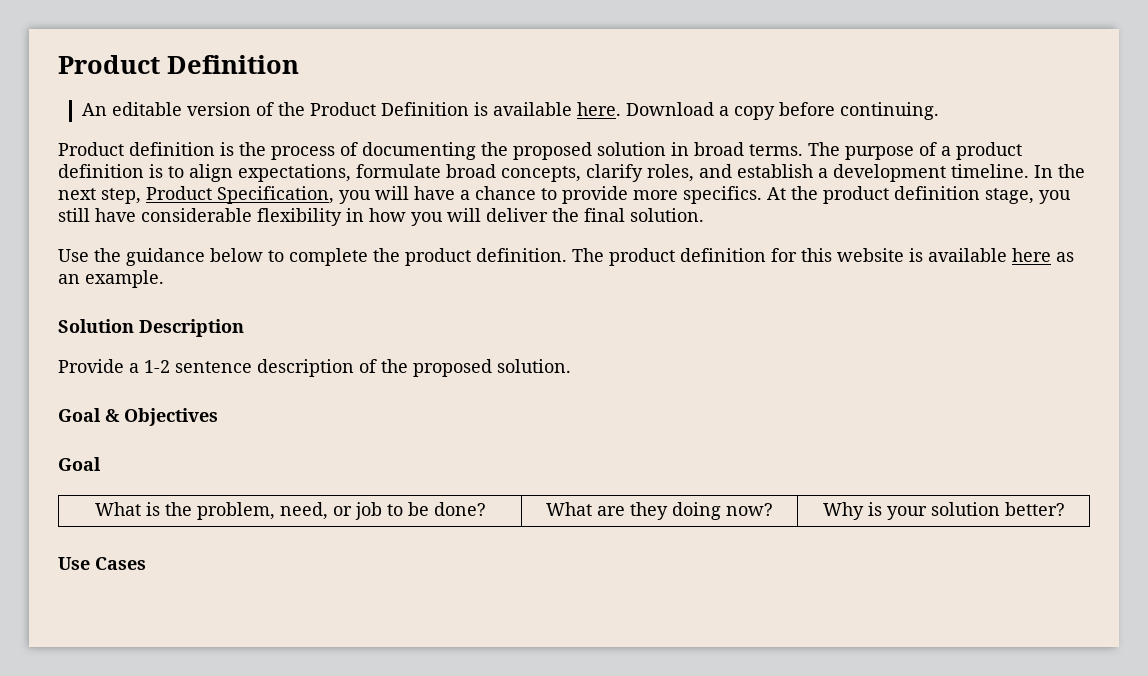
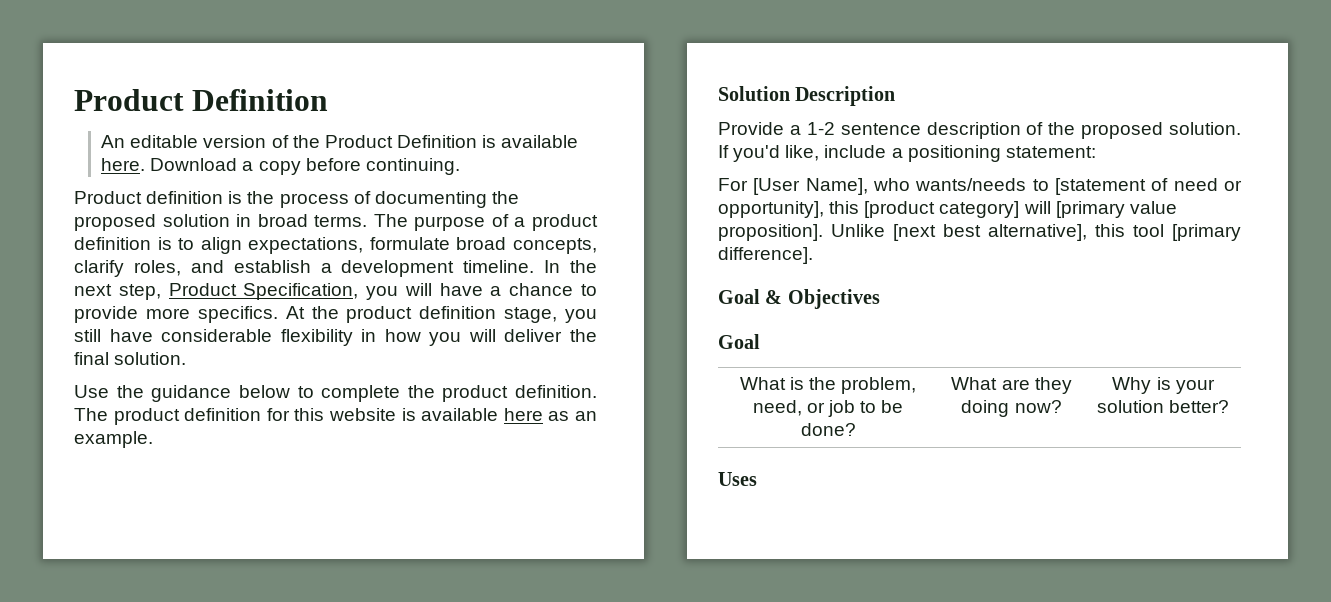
+ If you'd like, include a positioning statement:
+ For [User Name], who wants/needs to [statement of need or opportunity], this [product category] will [primary value proposition]. Unlike [next best alternative], this tool [primary difference].
- Use Cases
+ Uses

